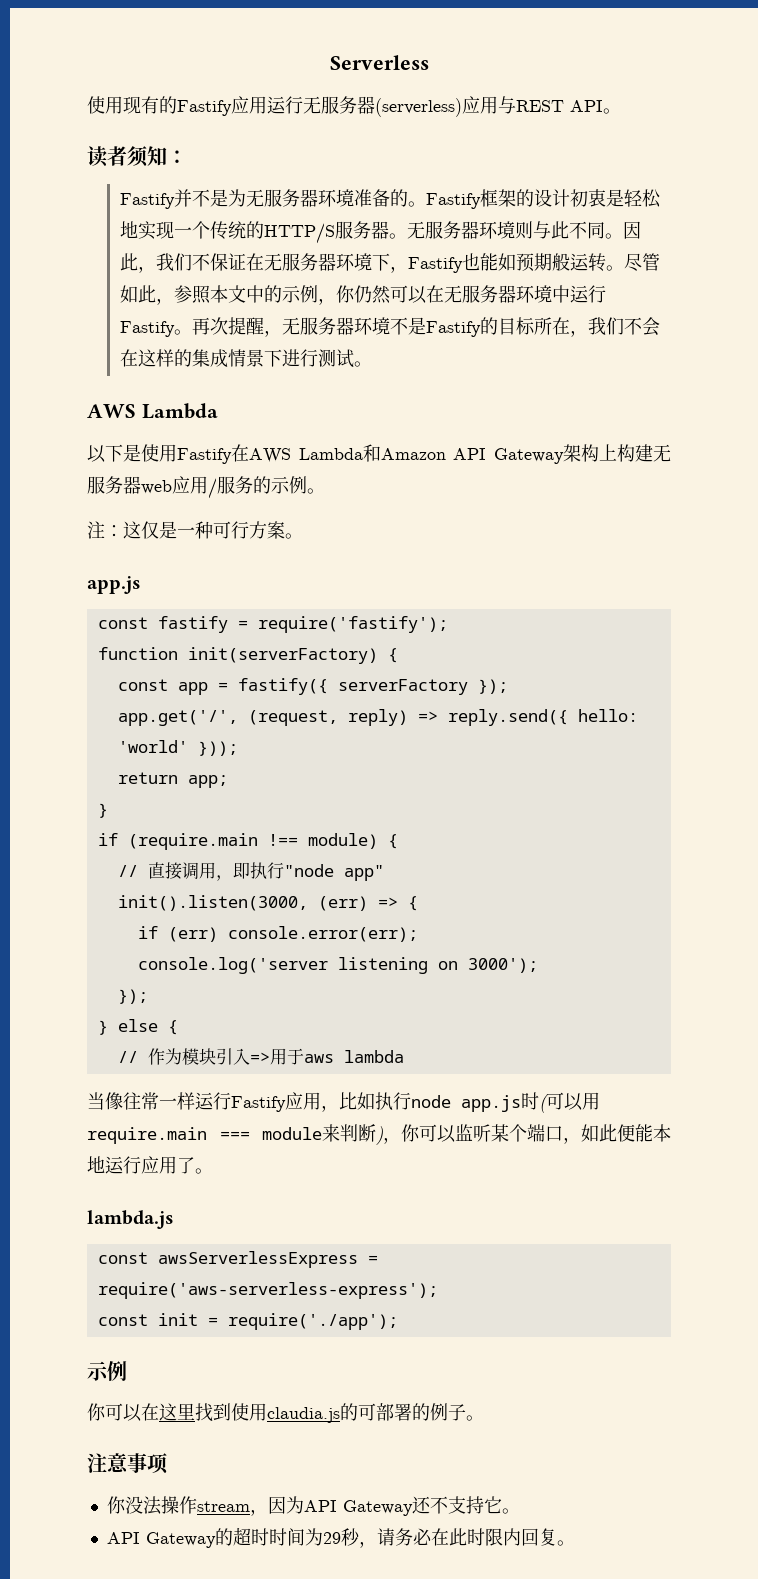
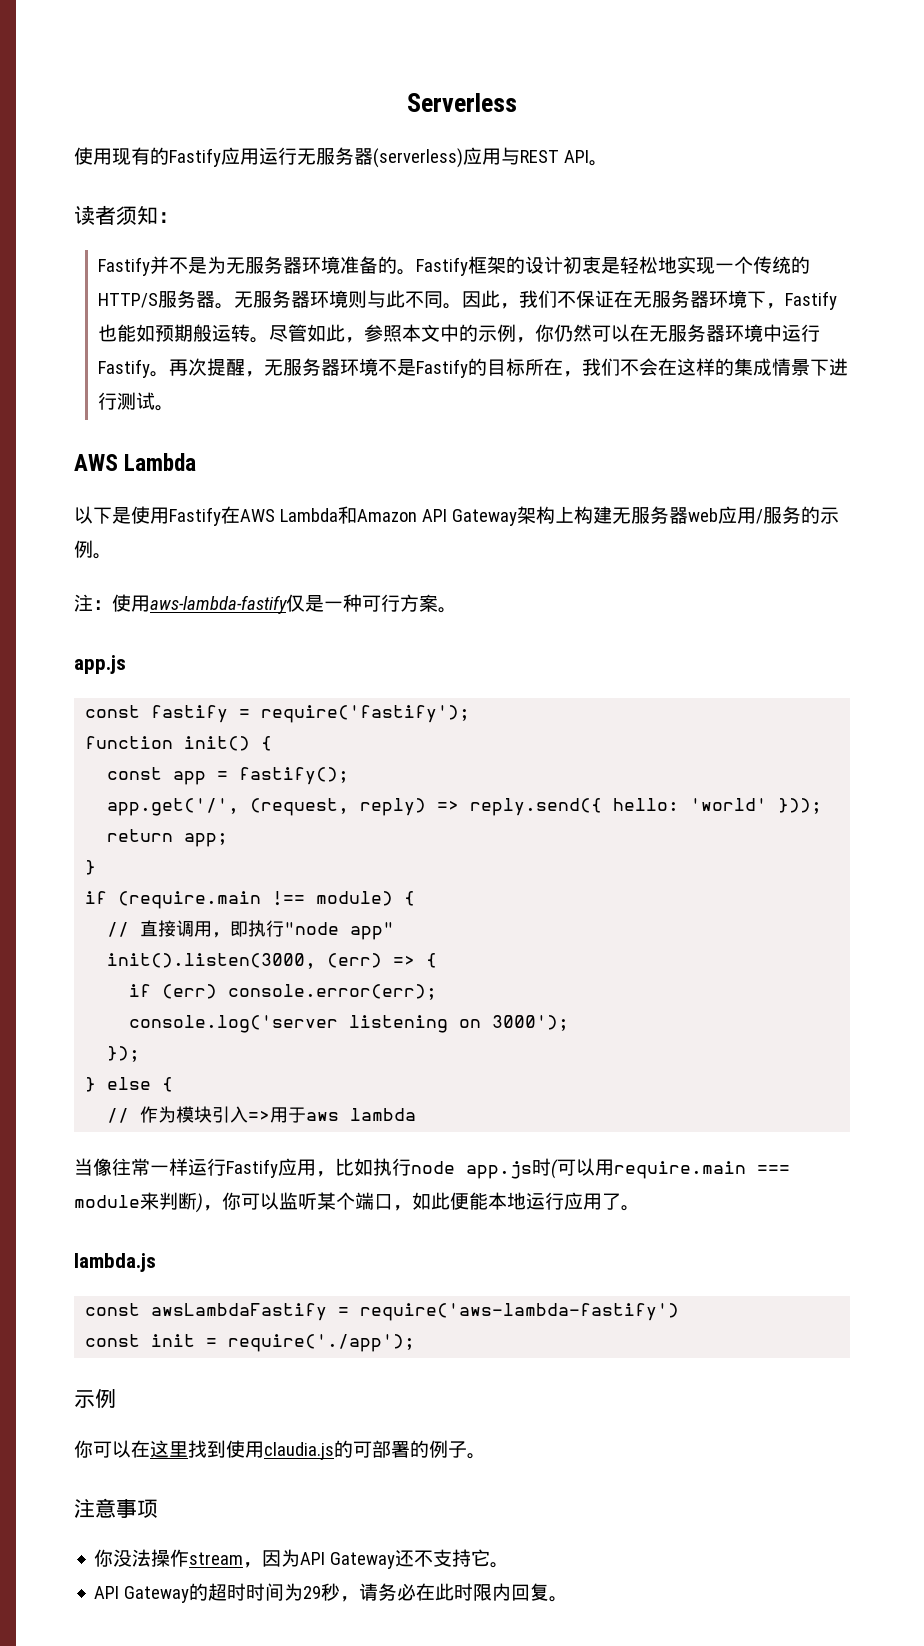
- 注：这仅是一种可行方案。
+ 注：使用aws-lambda-fastify仅是一种可行方案。
- function init(serverFactory) {
+ function init() {
- const app = fastify({ serverFactory });
+ const app = fastify();
- const awsServerlessExpress = require('aws-serverless-express');
+ const awsLambdaFastify = require('aws-lambda-fastify')

